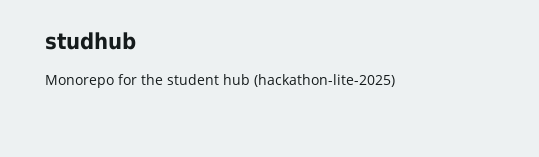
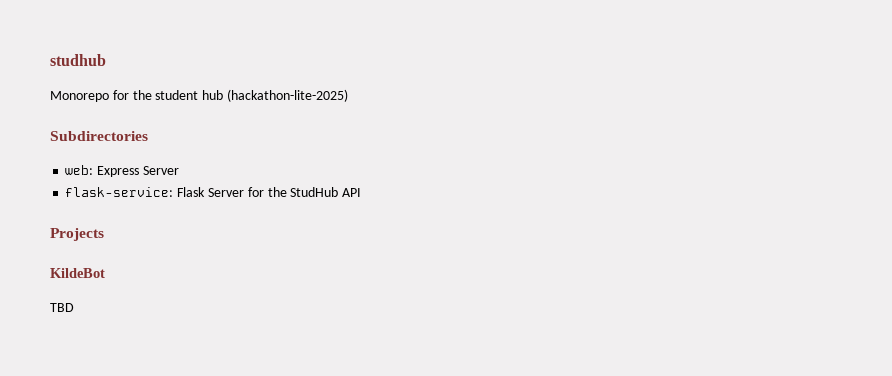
+ Subdirectories
+ web: Express Server
+ flask-service: Flask Server for the StudHub API
+ Projects
+ KildeBot
+ TBD

